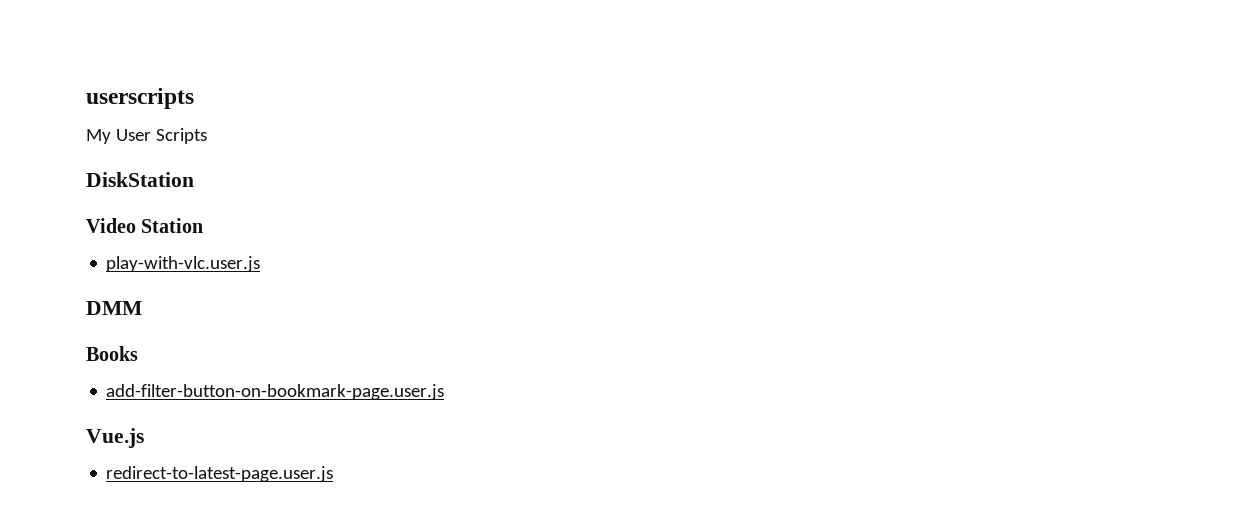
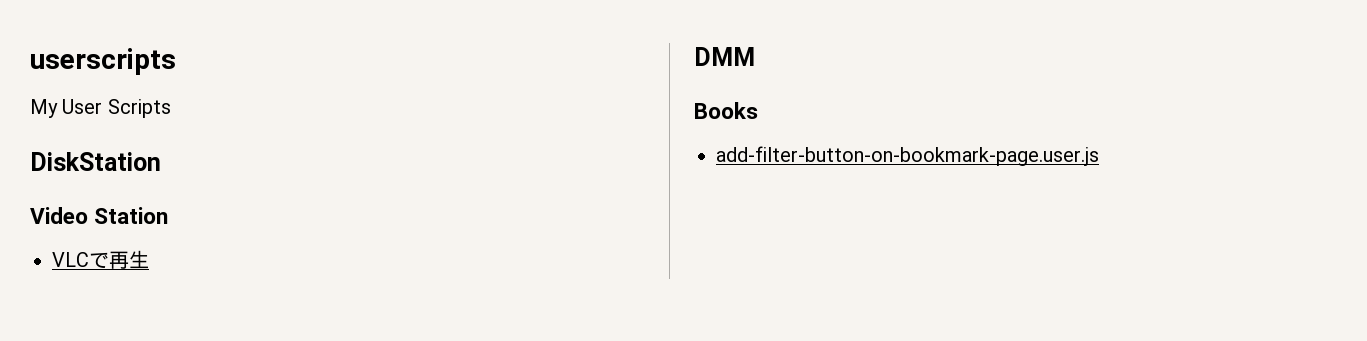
- play-with-vlc.user.js
+ VLCで再生
- Vue.js
- redirect-to-latest-page.user.js

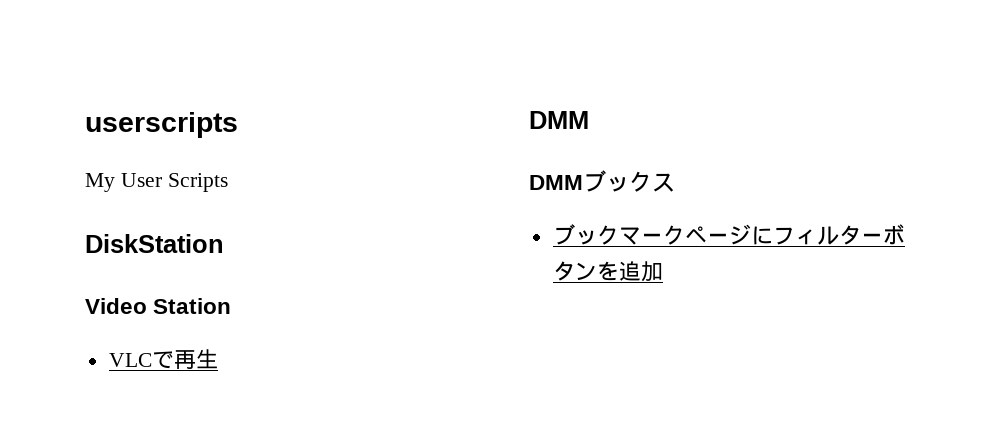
- Books
- add-filter-button-on-bookmark-page.user.js
+ DMMブックス
+ ブックマークページにフィルターボタンを追加

